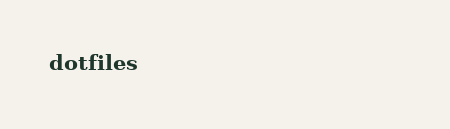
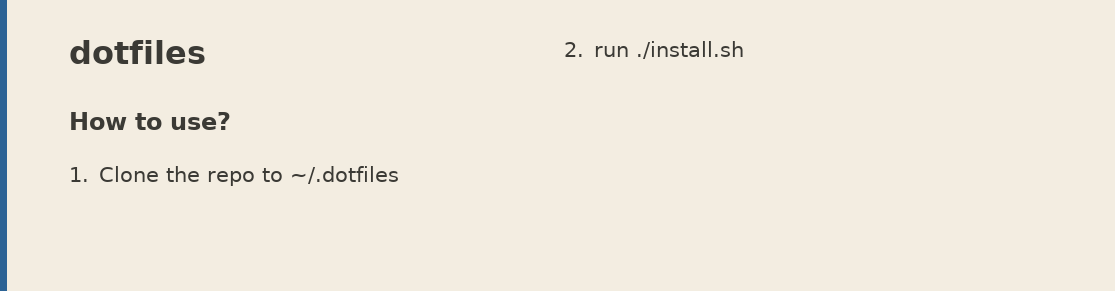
+ How to use?
+ 1. Clone the repo to ~/.dotfiles
+ 2. run ./install.sh

